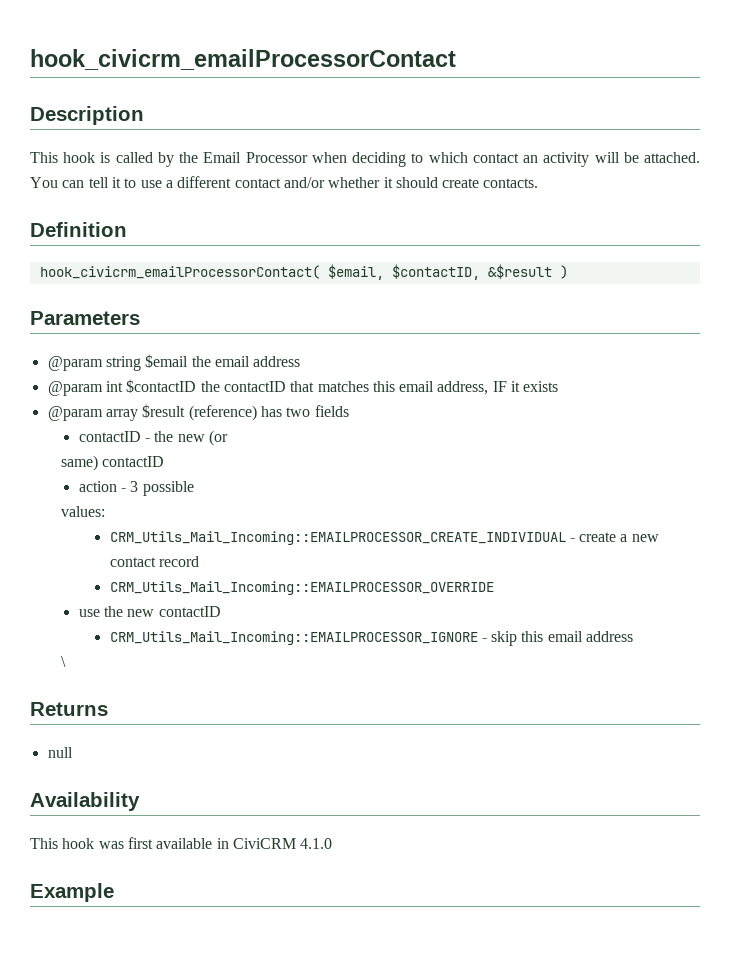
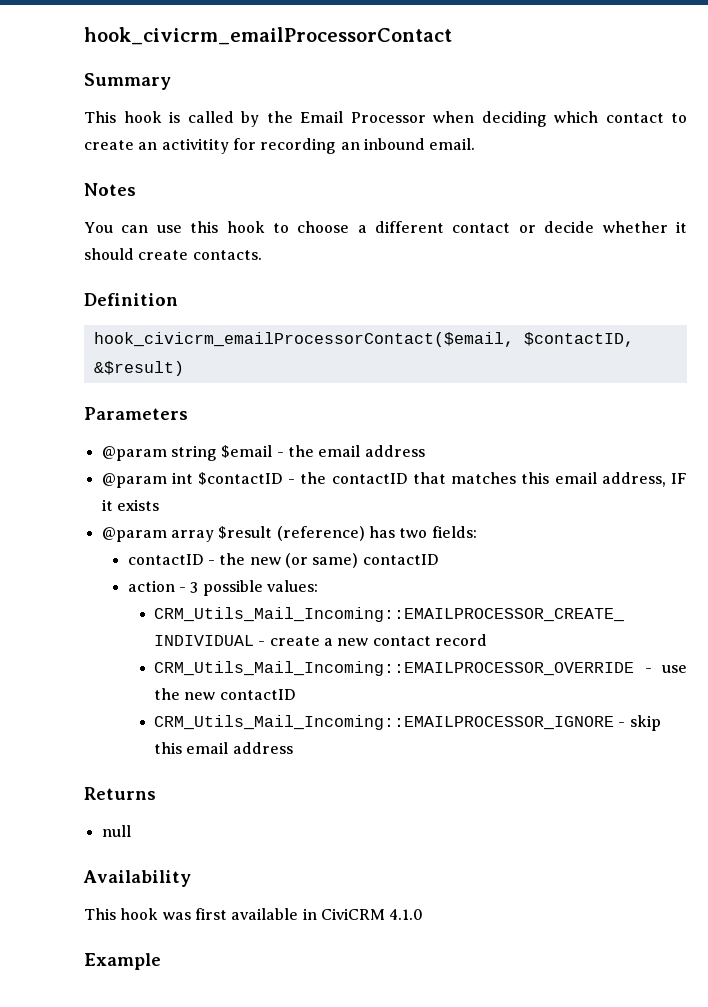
- Description
+ Summary
- This hook is called by the Email Processor when deciding to which contact an activity will be attached. You can tell it to use a different contact and/or whether it should create contacts.
+ This hook is called by the Email Processor when deciding which contact to create an activitity for recording an inbound email.
+ Notes
+ You can use this hook to choose a different contact or decide whether it should create contacts.
- hook_civicrm_emailProcessorContact( $email, $contactID, &$result )
+ hook_civicrm_emailProcessorContact($email, $contactID, &$result)
- @param string $email the email address
+ @param string $email - the email address
- @param int $contactID the contactID that matches this email address, IF it exists
+ @param int $contactID - the contactID that matches this email address, IF it exists
- @param array $result (reference) has two fields
+ @param array $result (reference) has two fields:
- contactID - the new (or
- same) contactID
+ contactID - the new (or same) contactID
- action - 3 possible
- values:
+ action - 3 possible values:
- CRM_Utils_Mail_Incoming::EMAILPROCESSOR_OVERRIDE
- use the new contactID
+ CRM_Utils_Mail_Incoming::EMAILPROCESSOR_OVERRIDE - use the new contactID
- \

